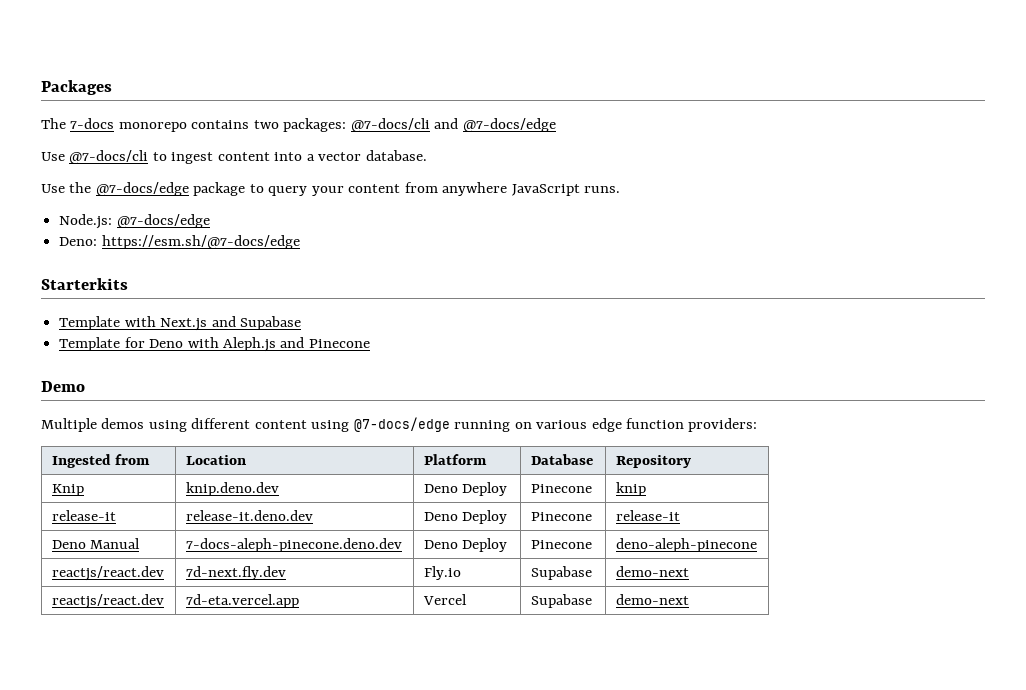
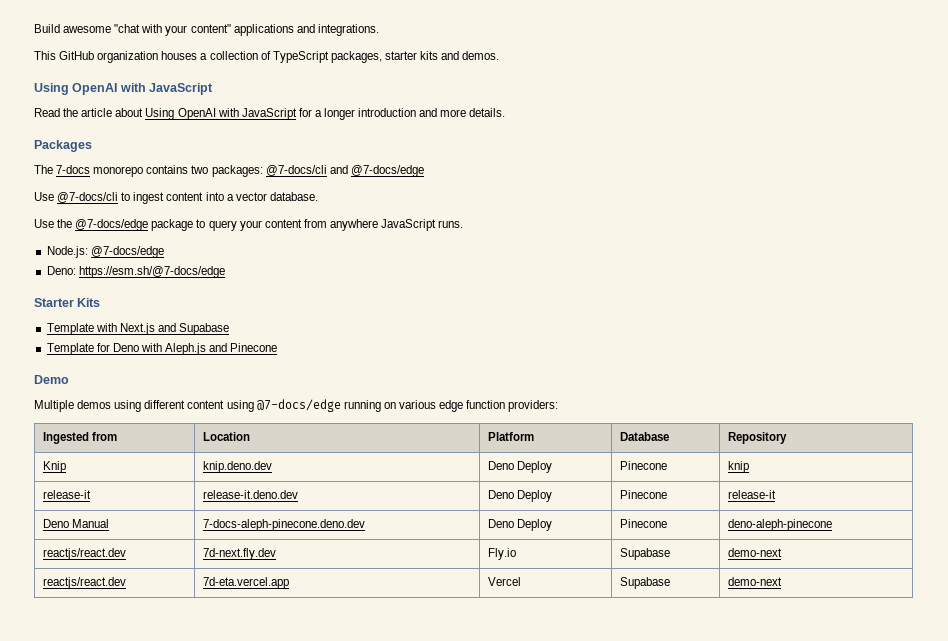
+ Build awesome "chat with your content" applications and integrations.
+ This GitHub organization houses a collection of TypeScript packages, starter kits and demos.
+ Using OpenAI with JavaScript
+ Read the article about Using OpenAI with JavaScript for a longer introduction and more details.
- Starterkits
+ Starter Kits

